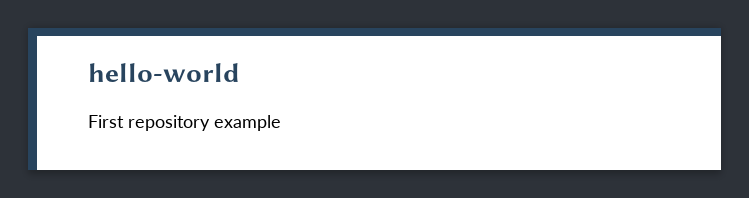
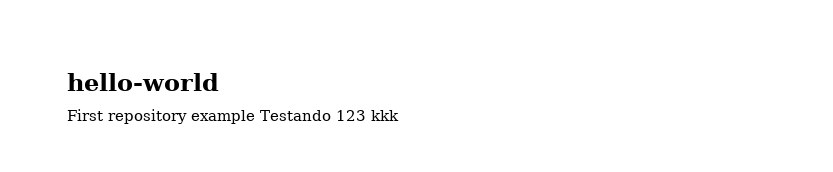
- First repository example
+ First repository example Testando 123 kkk

